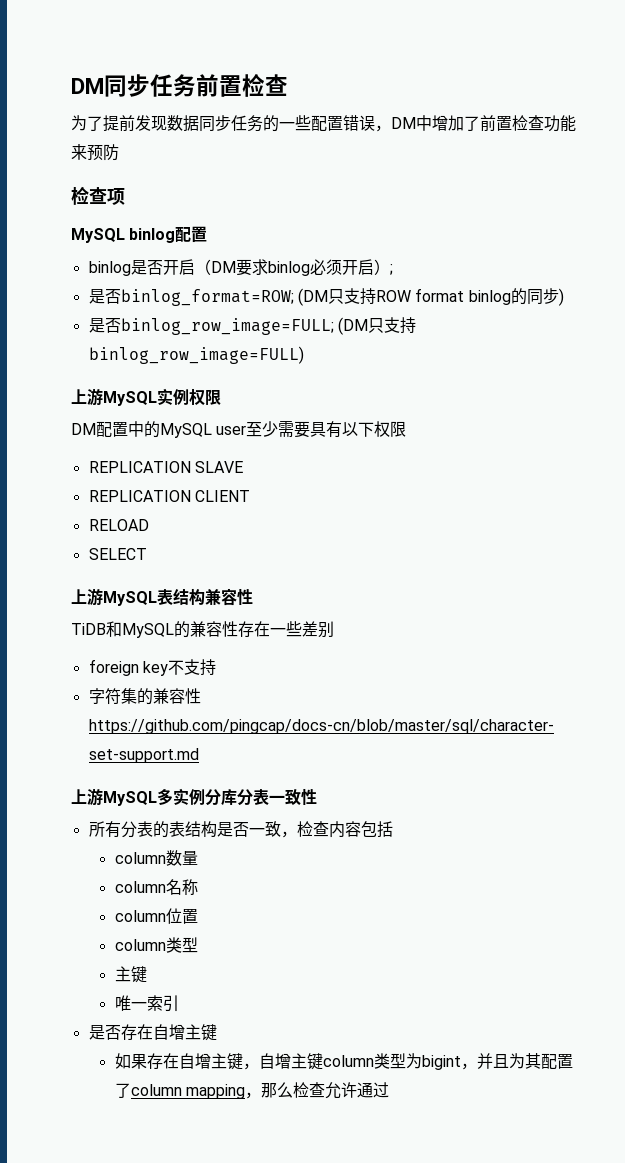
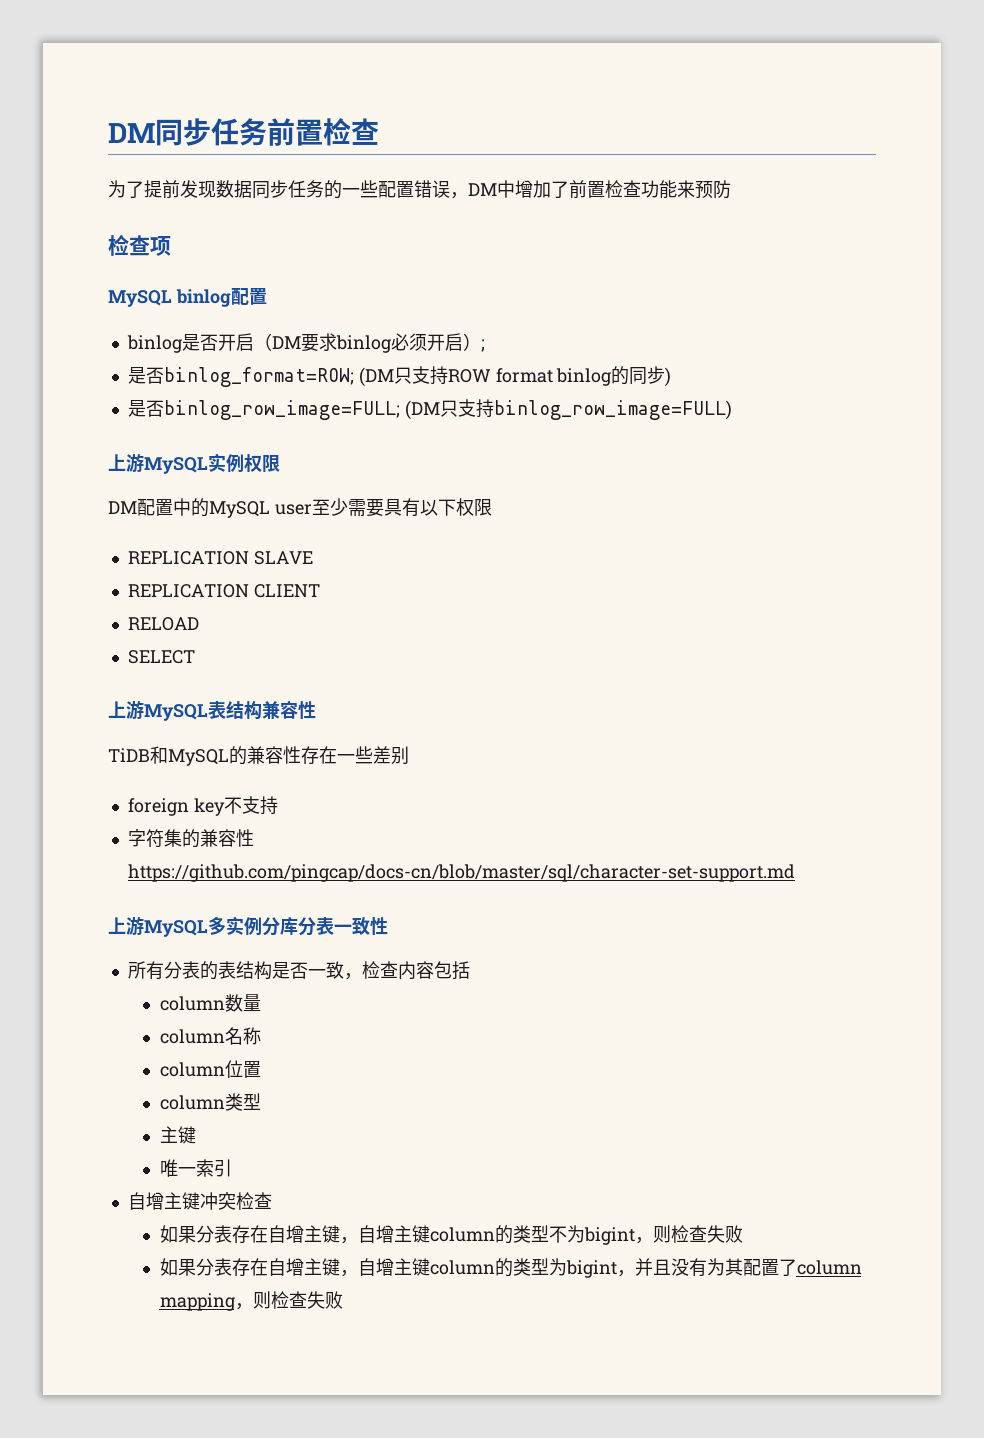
- 是否存在自增主键
- 如果存在自增主键，自增主键column类型为bigint，并且为其配置了column mapping，那么检查允许通过
+ 自增主键冲突检查
+ 如果分表存在自增主键，自增主键column的类型不为bigint，则检查失败
+ 如果分表存在自增主键，自增主键column的类型为bigint，并且没有为其配置了column mapping，则检查失败

